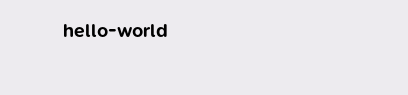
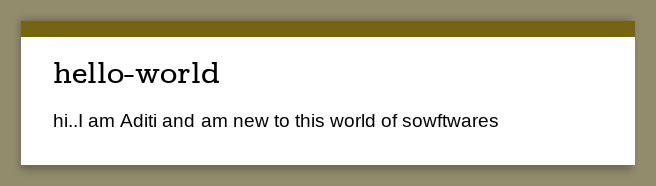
+ hi..I am Aditi and am new to this world of sowftwares

